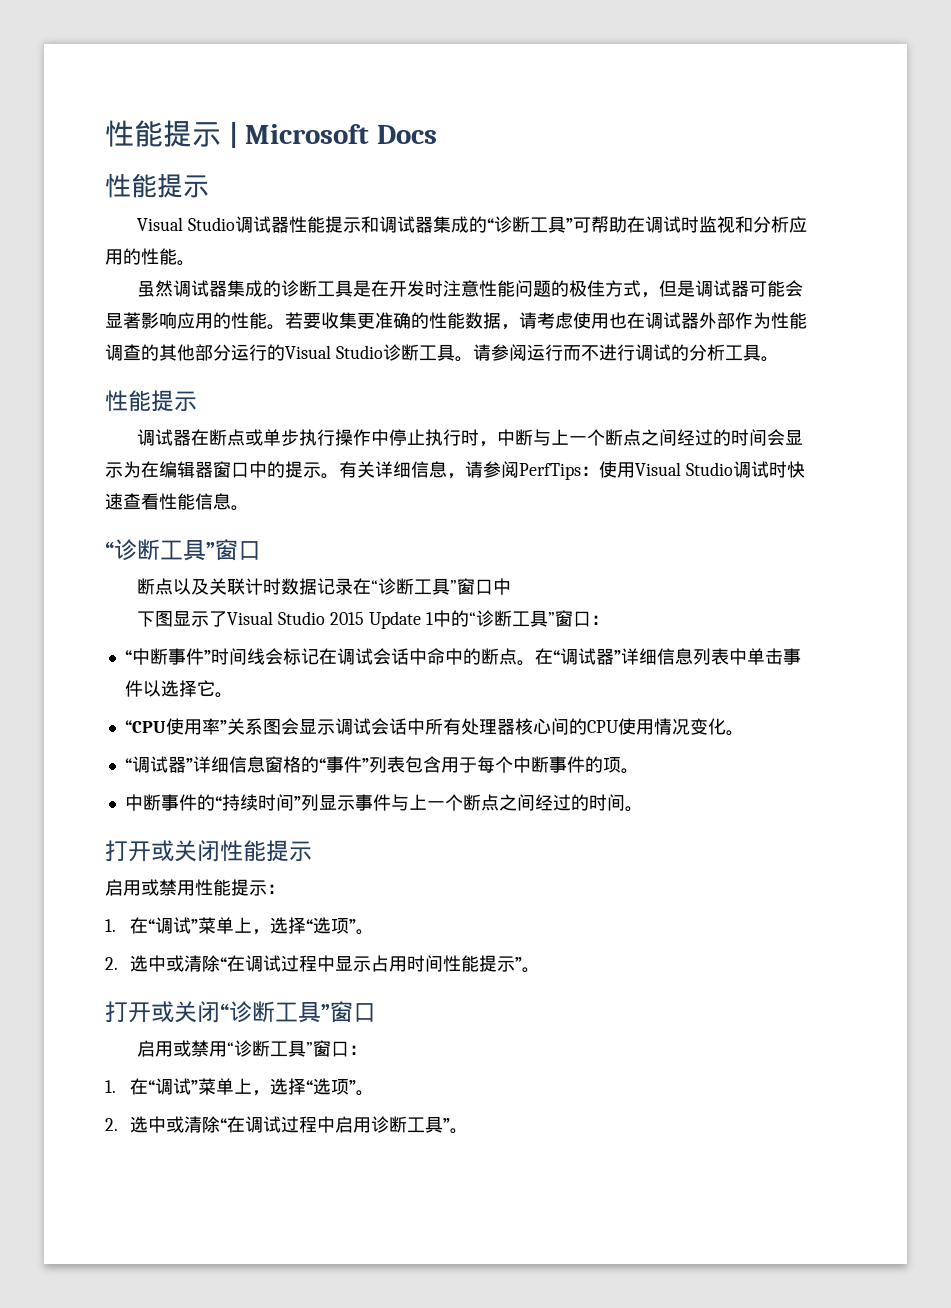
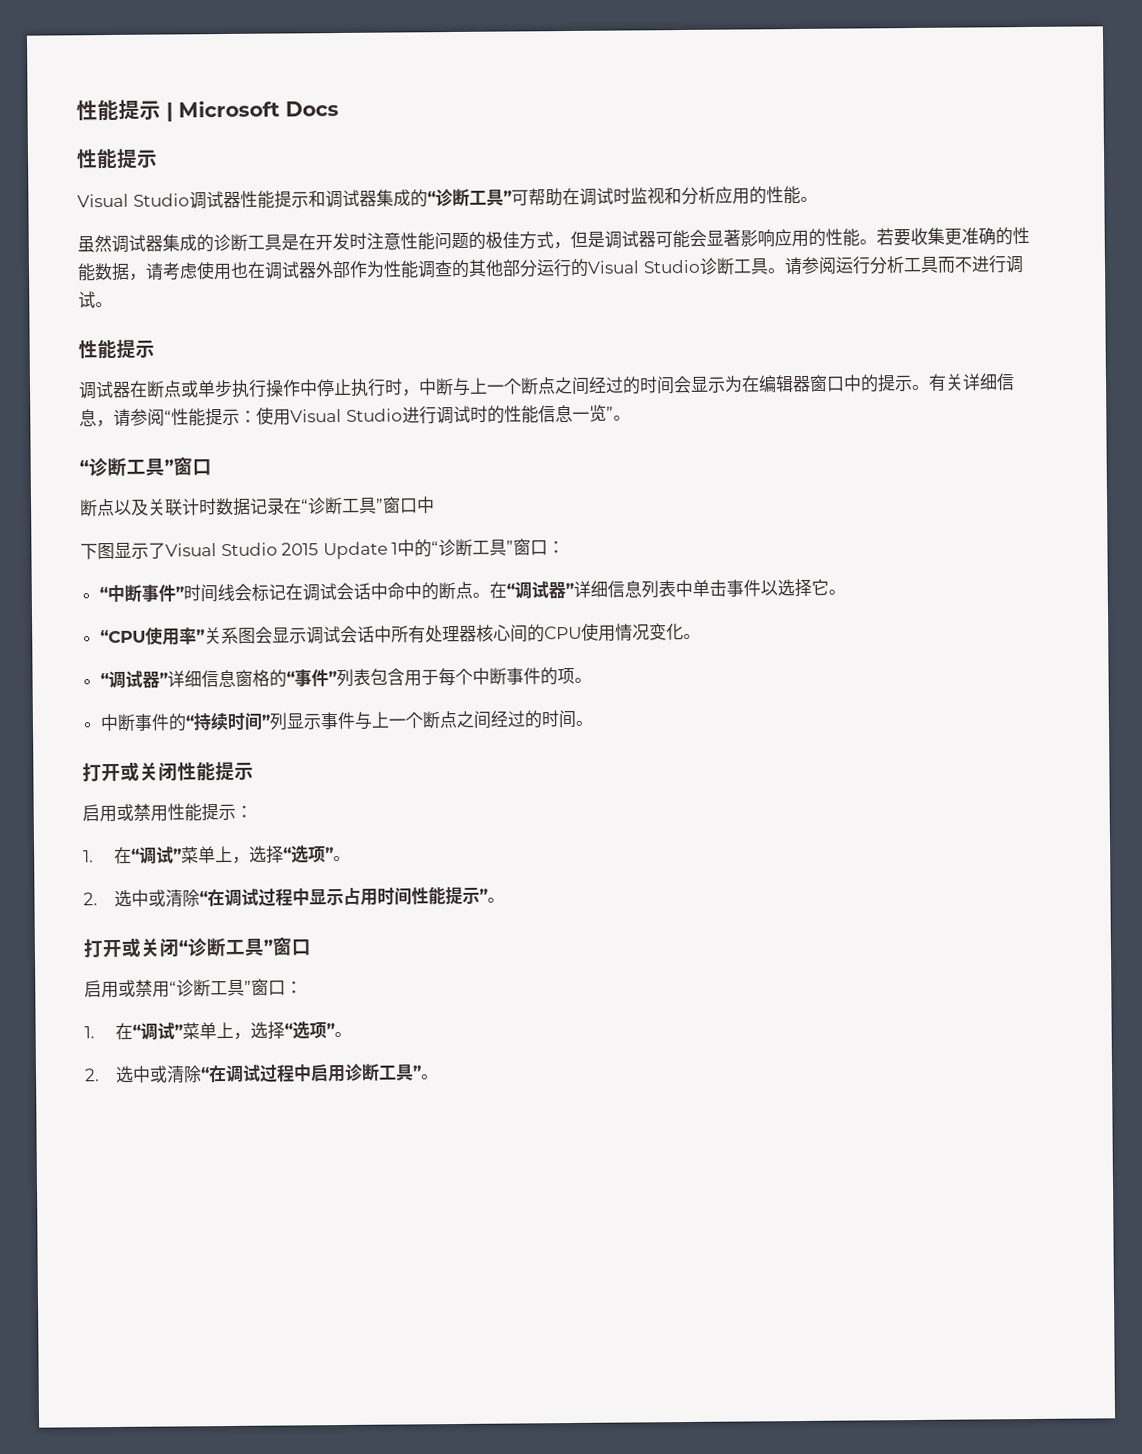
- 请参阅运行而不进行调试的分析工具。
+ 请参阅运行分析工具而不进行调试。
- 有关详细信息，请参阅PerfTips：使用Visual Studio调试时快速查看性能信息。
+ 有关详细信息，请参阅“性能提示：使用Visual Studio进行调试时的性能信息一览”。

